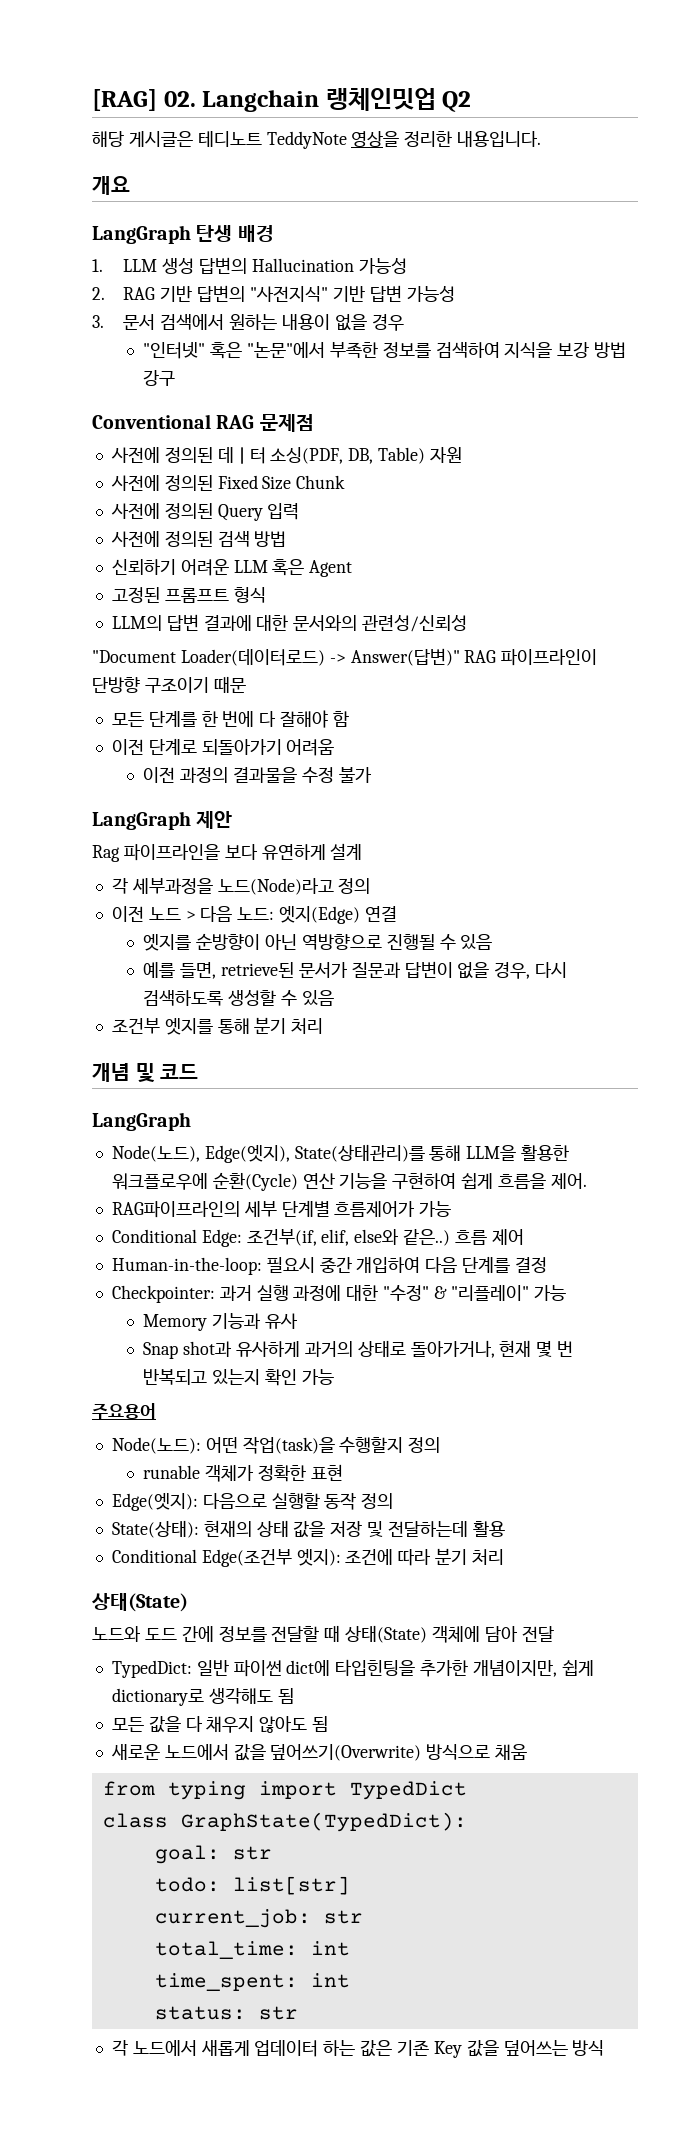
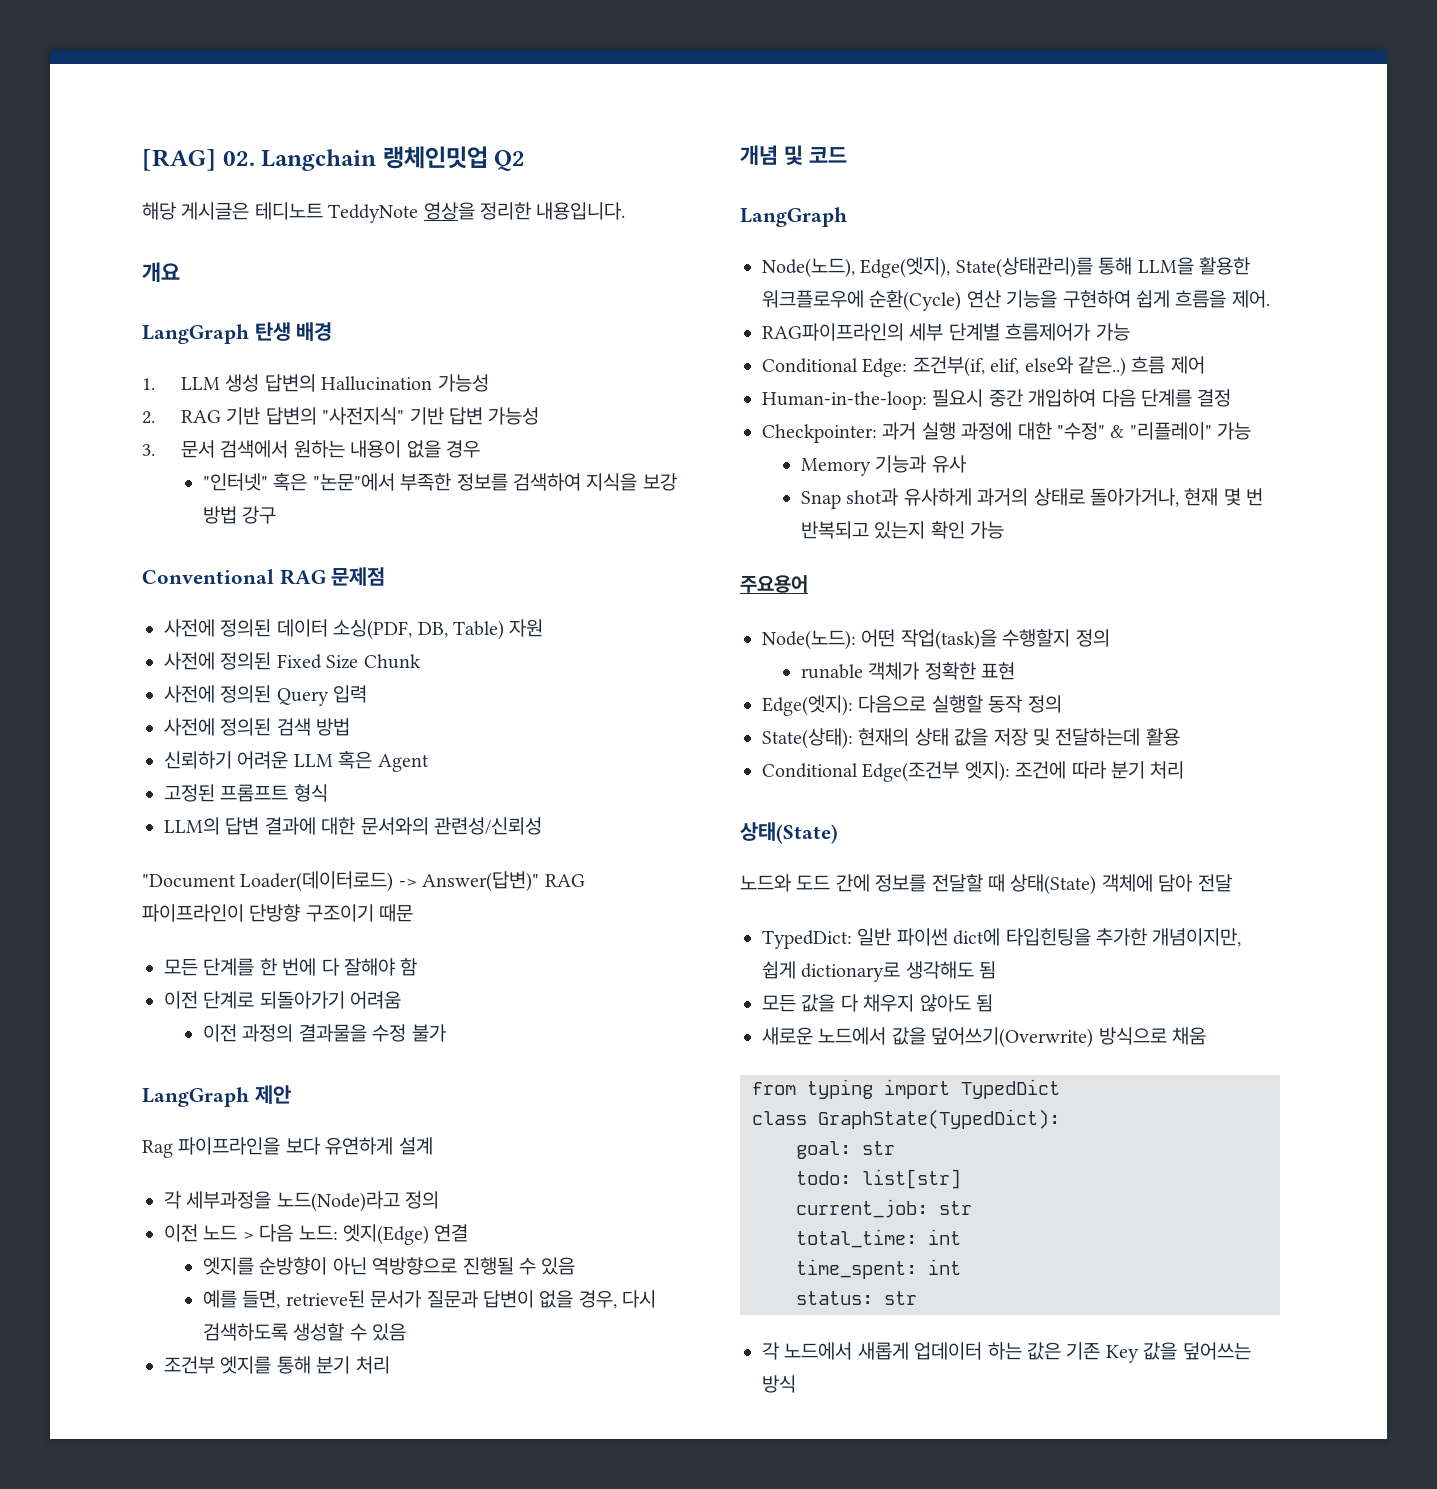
- 사전에 정의된 데ㅣ터 소싱(PDF, DB, Table) 자원
+ 사전에 정의된 데이터 소싱(PDF, DB, Table) 자원

